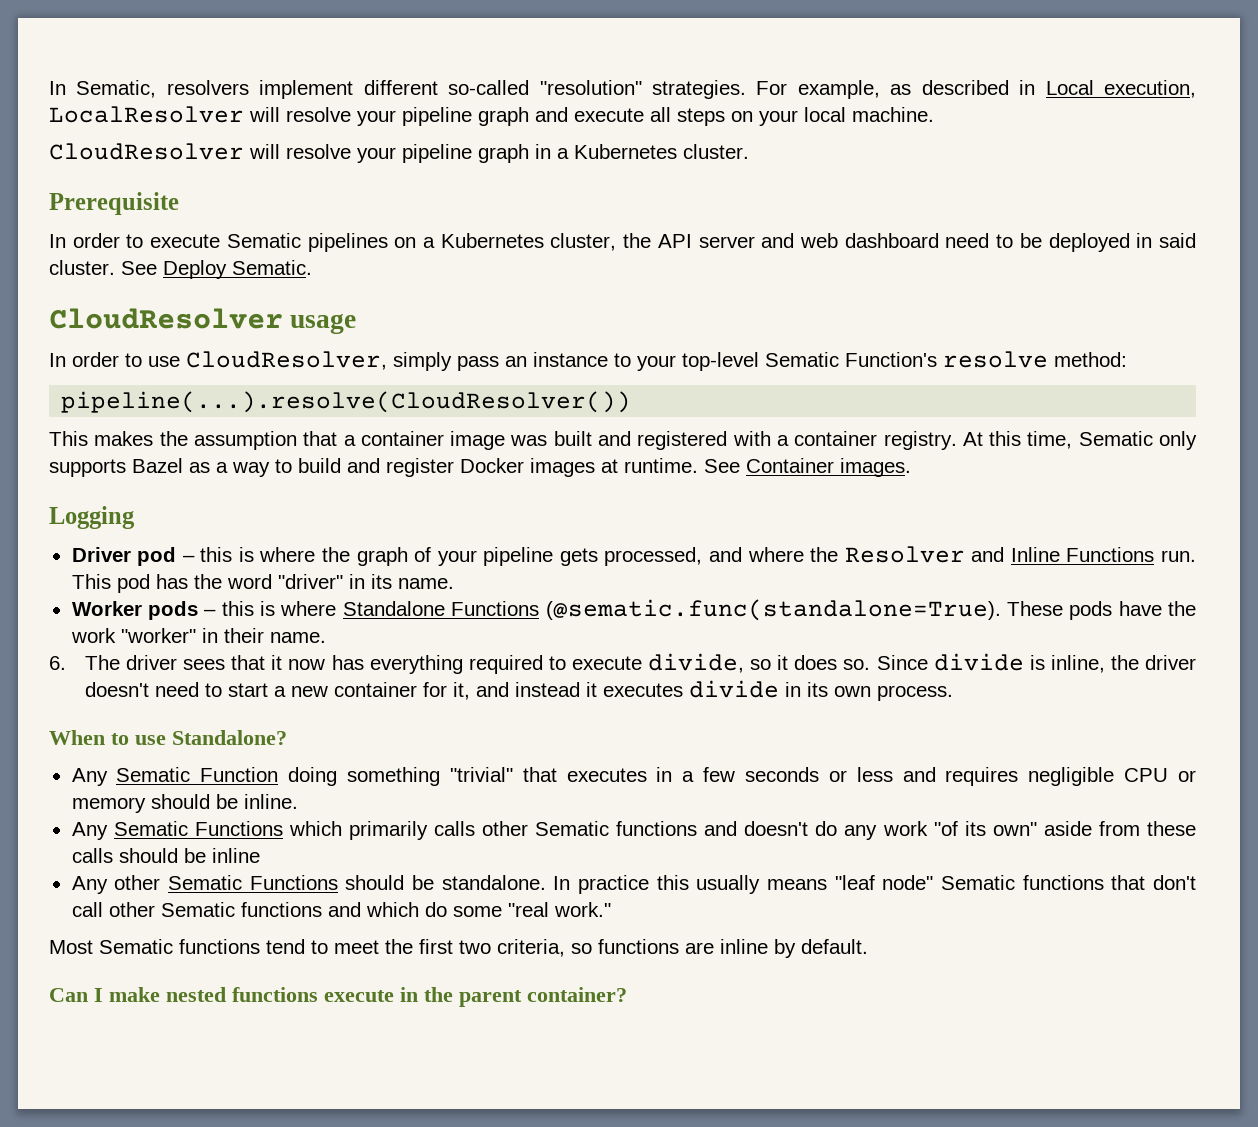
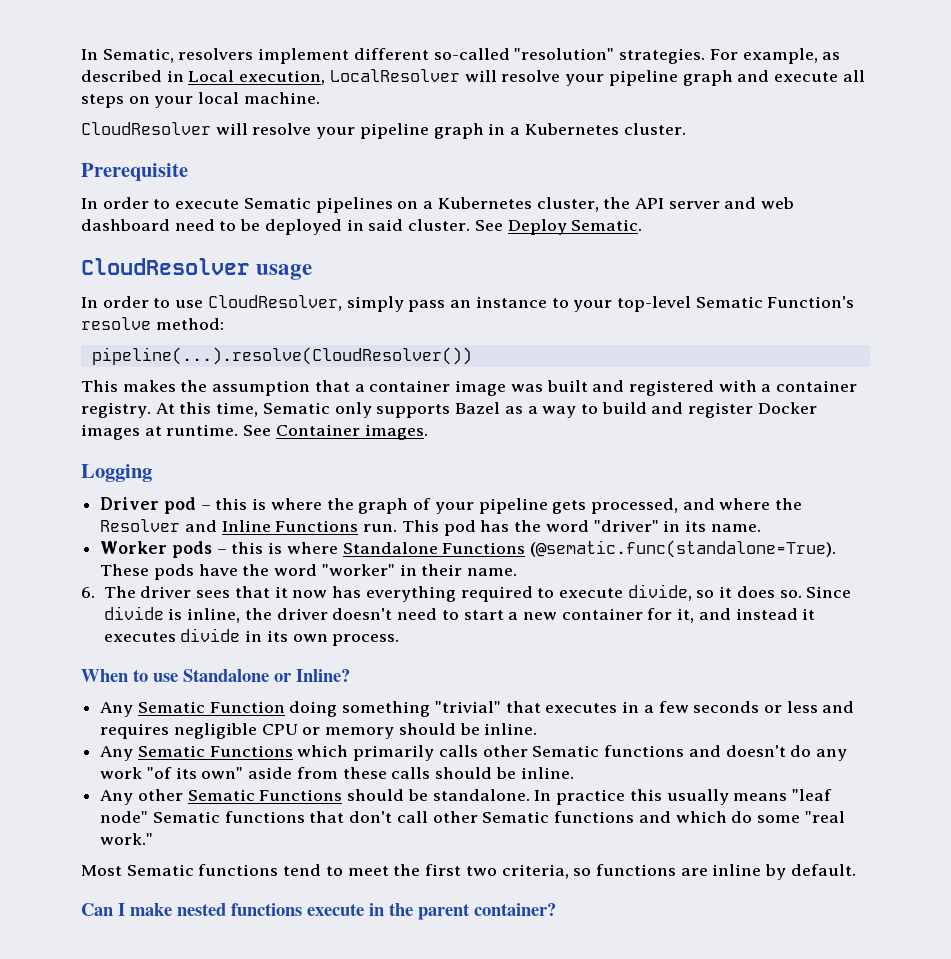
- Worker pods – this is where Standalone Functions (@sematic.func(standalone=True). These pods have the work "worker" in their name.
+ Worker pods – this is where Standalone Functions (@sematic.func(standalone=True). These pods have the word "worker" in their name.
- When to use Standalone?
+ When to use Standalone or Inline?
- Any Sematic Functions which primarily calls other Sematic functions and doesn't do any work "of its own" aside from these calls should be inline
+ Any Sematic Functions which primarily calls other Sematic functions and doesn't do any work "of its own" aside from these calls should be inline.

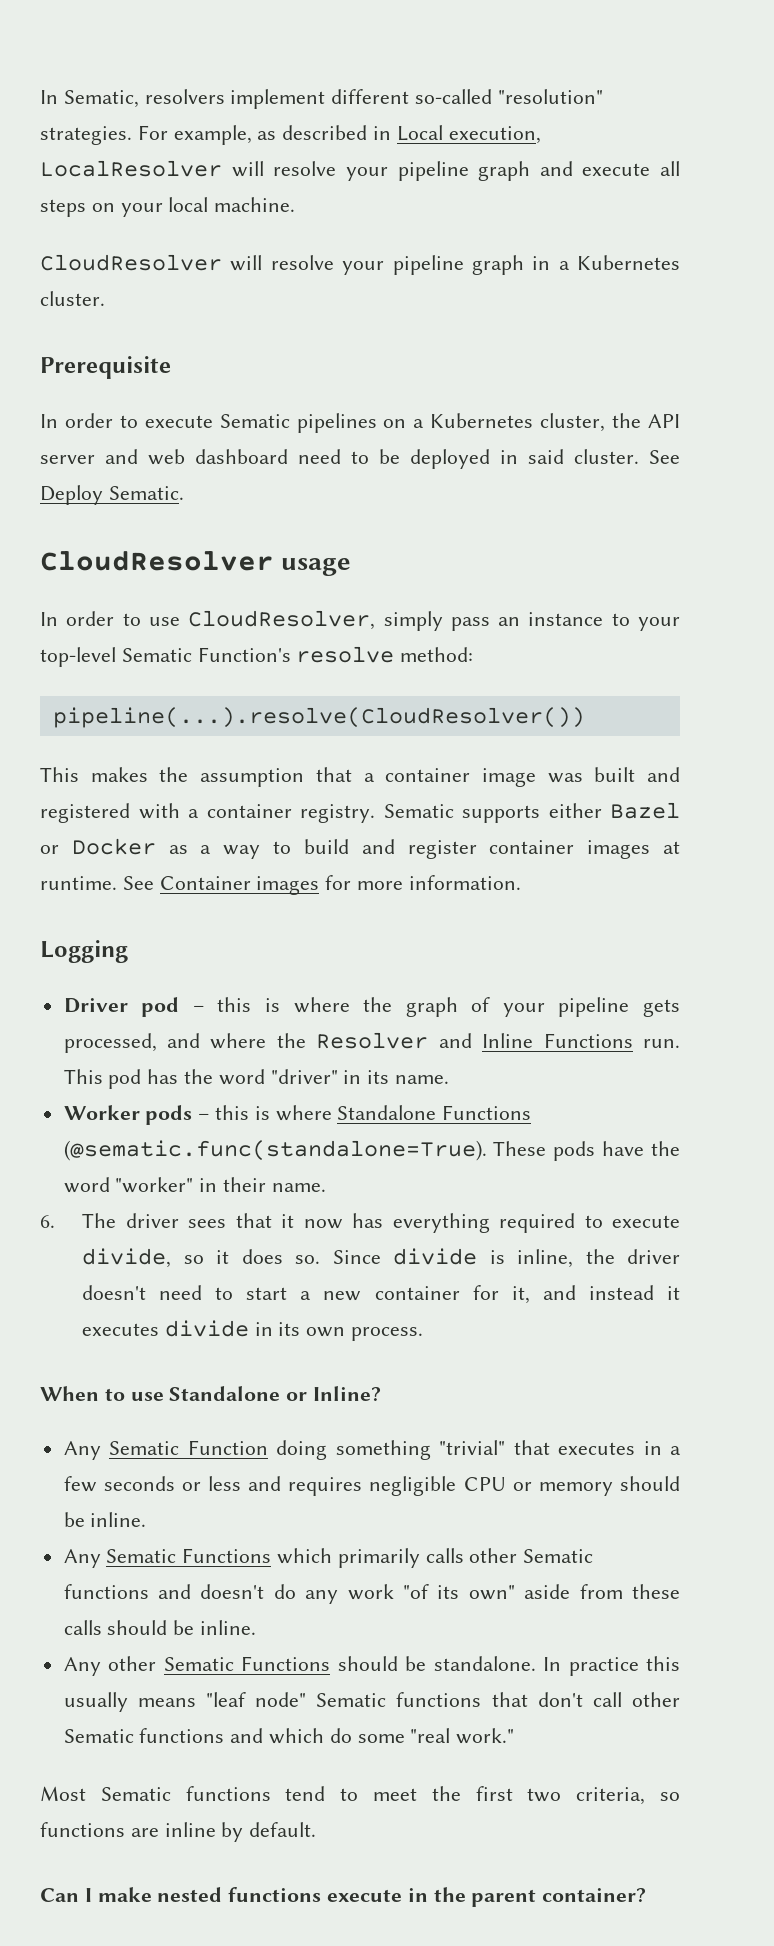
- At this time, Sematic only supports Bazel as a way to build and register Docker images at runtime.
+ Sematic supports either Bazel or Docker as a way to build and register container images at runtime.
- See Container images.
+ See Container images for more information.

